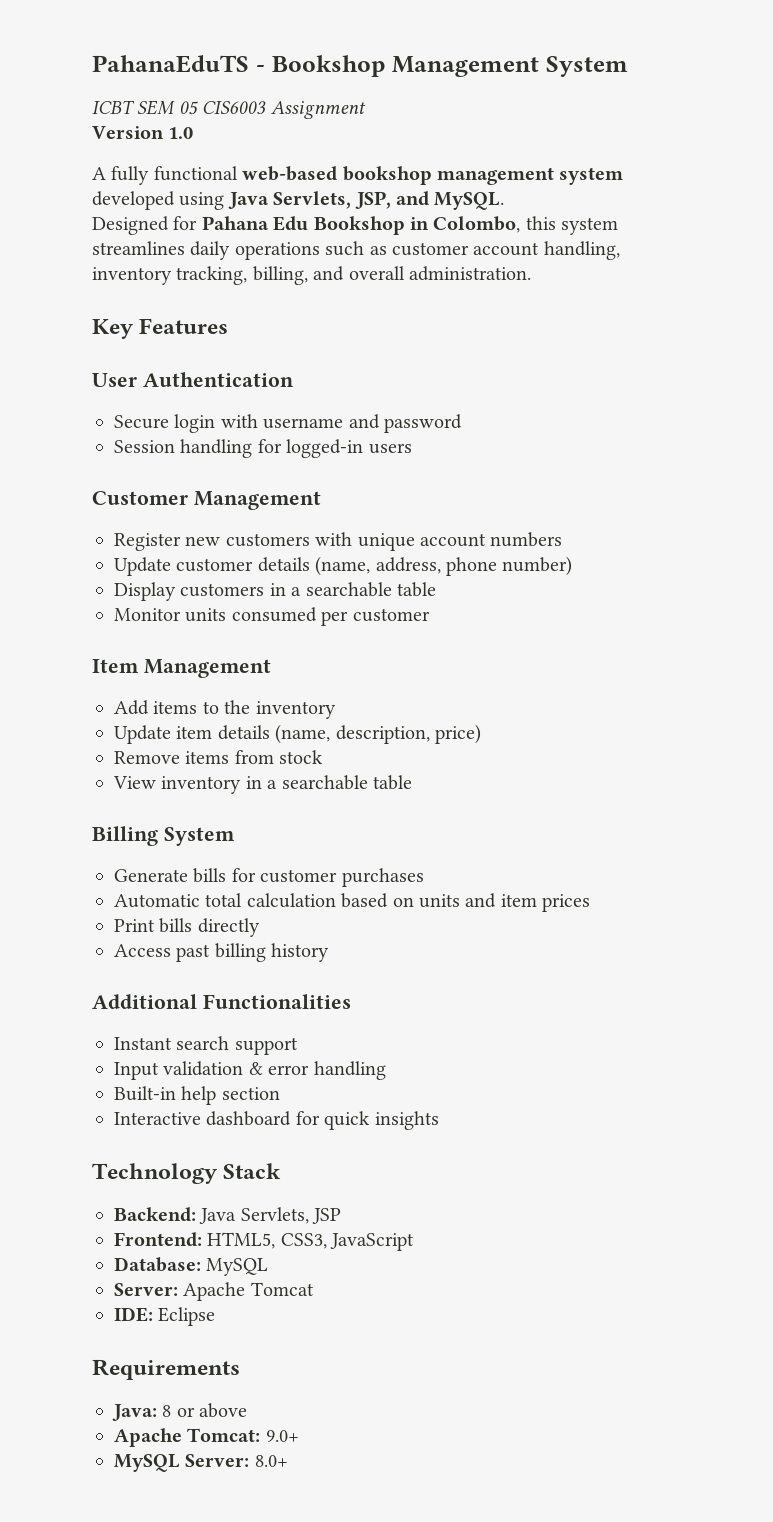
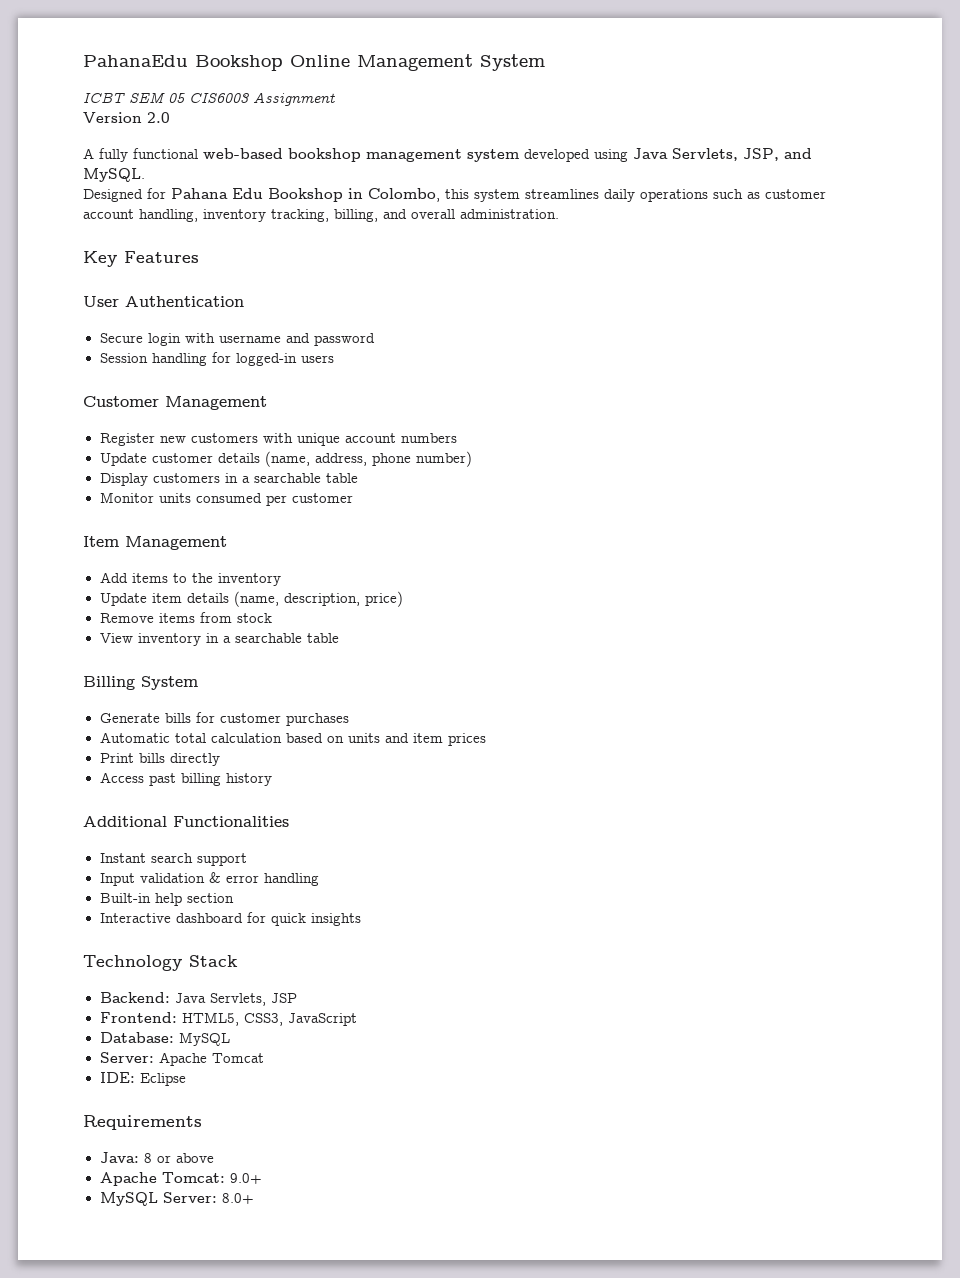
- PahanaEduTS - Bookshop Management System
+ PahanaEdu Bookshop Online Management System
- Version 1.0
+ Version 2.0

